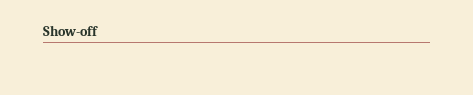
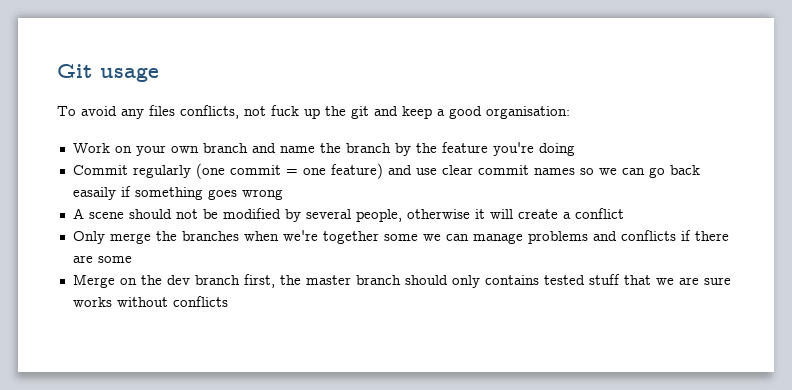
- Show-off
+ Git usage
+ To avoid any files conflicts, not fuck up the git and keep a good organisation:
+ Work on your own branch and name the branch by the feature you're doing
+ Commit regularly (one commit = one feature) and use clear commit names so we can go back easaily if something goes wrong
+ A scene should not be modified by several people, otherwise it will create a conflict
+ Only merge the branches when we're together some we can manage problems and conflicts if there are some
+ Merge on the dev branch first, the master branch should only contains tested stuff that we are sure works without conflicts

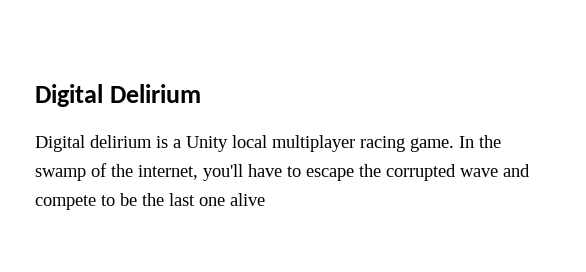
- Git usage
- To avoid any files conflicts, not fuck up the git and keep a good organisation:
- Work on your own branch and name the branch by the feature you're doing
- Commit regularly (one commit = one feature) and use clear commit names so we can go back easaily if something goes wrong
- A scene should not be modified by several people, otherwise it will create a conflict
- Only merge the branches when we're together some we can manage problems and conflicts if there are some
- Merge on the dev branch first, the master branch should only contains tested stuff that we are sure works without conflicts
+ Digital Delirium
+ Digital delirium is a Unity local multiplayer racing game. In the swamp of the internet, you'll have to escape the corrupted wave and compete to be the last one alive

